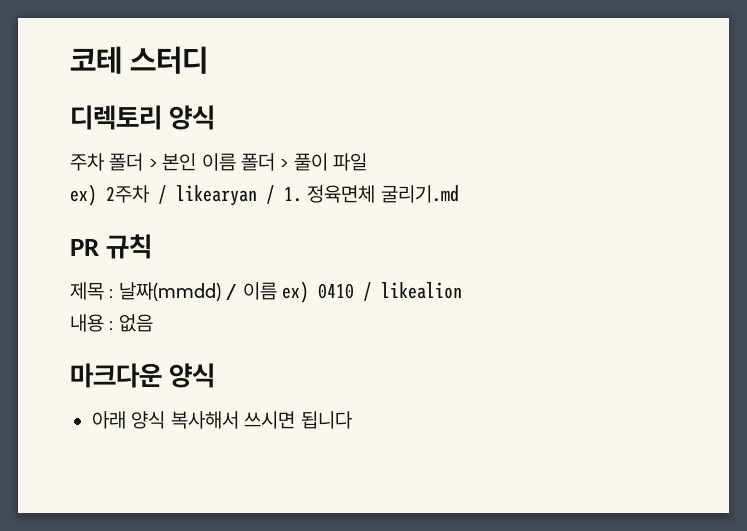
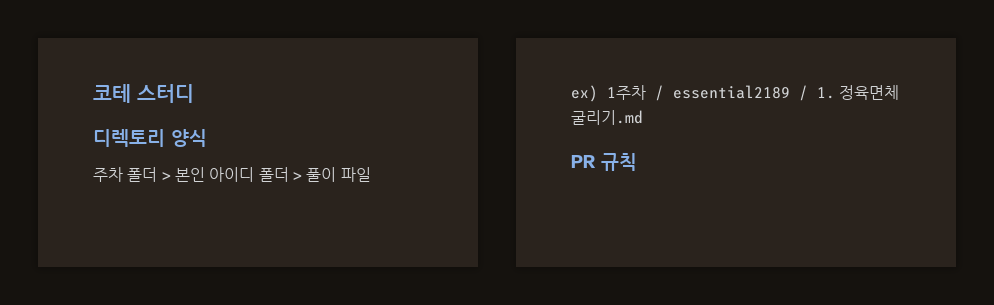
- 주차 폴더 > 본인 이름 폴더 > 풀이 파일
+ 주차 폴더 > 본인 아이디 폴더 > 풀이 파일
- ex) 2주차 / likearyan / 1. 정육면체 굴리기.md
+ ex) 1주차 / essential2189 / 1. 정육면체 굴리기.md
- 제목 : 날짜(mmdd) / 이름 ex) 0410 / likealion
- 내용 : 없음
- 마크다운 양식
- 아래 양식 복사해서 쓰시면 됩니다

